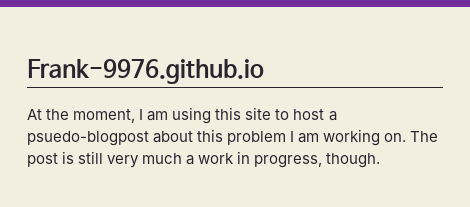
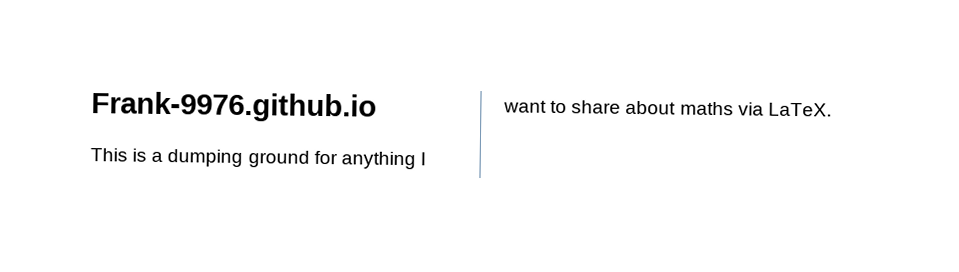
- At the moment, I am using this site to host a psuedo-blogpost about this problem I am working on. The post is still very much a work in progress, though.
+ This is a dumping ground for anything I want to share about maths via LaTeX.

